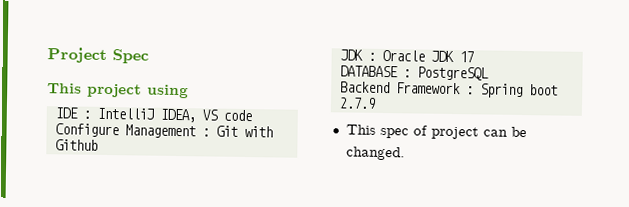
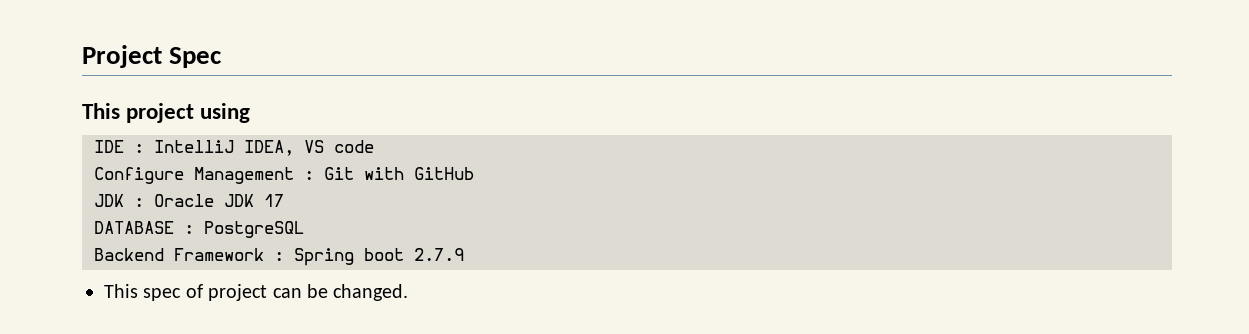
- Configure Management : Git with Github
+ Configure Management : Git with GitHub

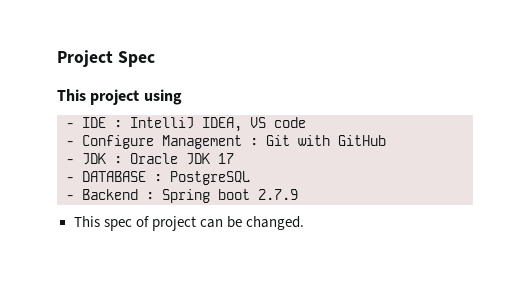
- IDE : IntelliJ IDEA, VS code
+ - IDE : IntelliJ IDEA, VS code
- Configure Management : Git with GitHub
+ - Configure Management : Git with GitHub
- JDK : Oracle JDK 17
+ - JDK : Oracle JDK 17
- DATABASE : PostgreSQL
+ - DATABASE : PostgreSQL
- Backend Framework : Spring boot 2.7.9
+ - Backend : Spring boot 2.7.9

